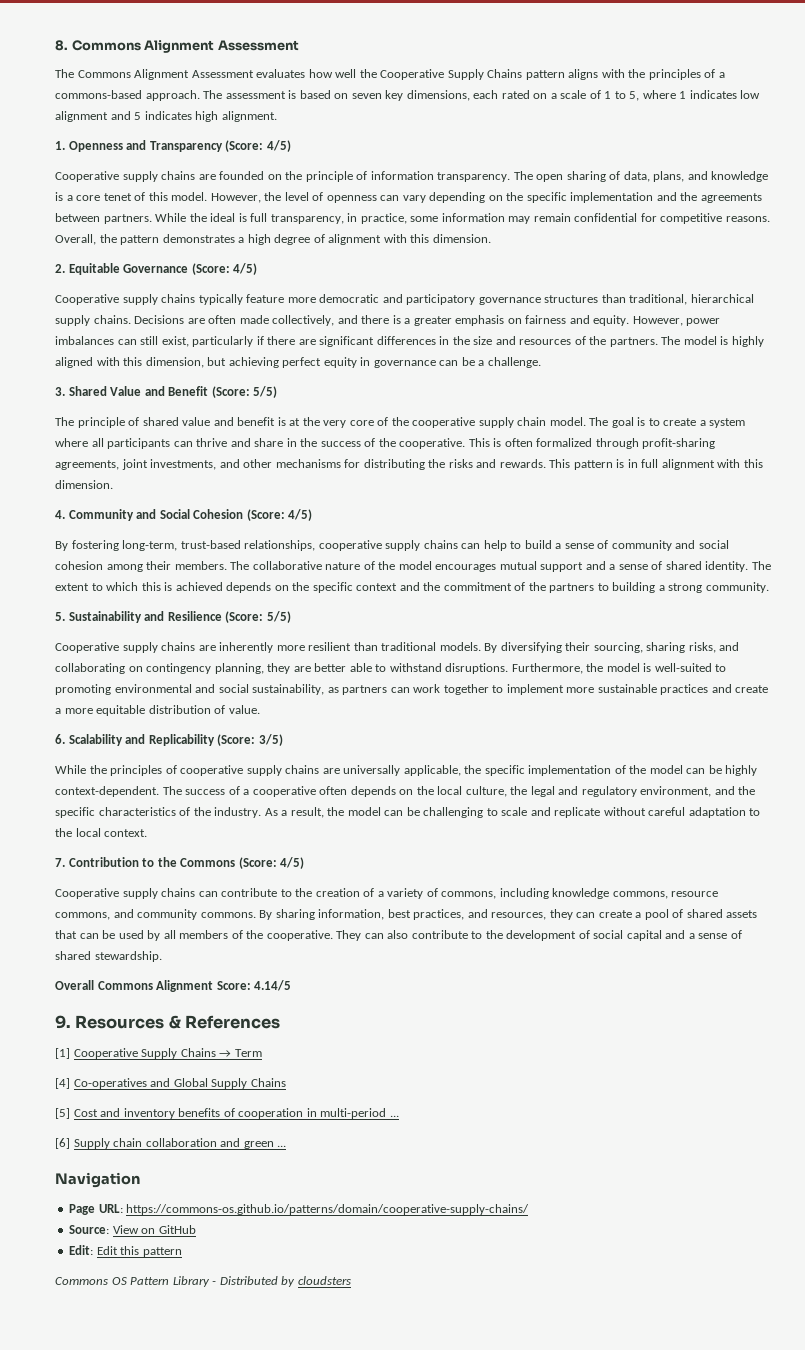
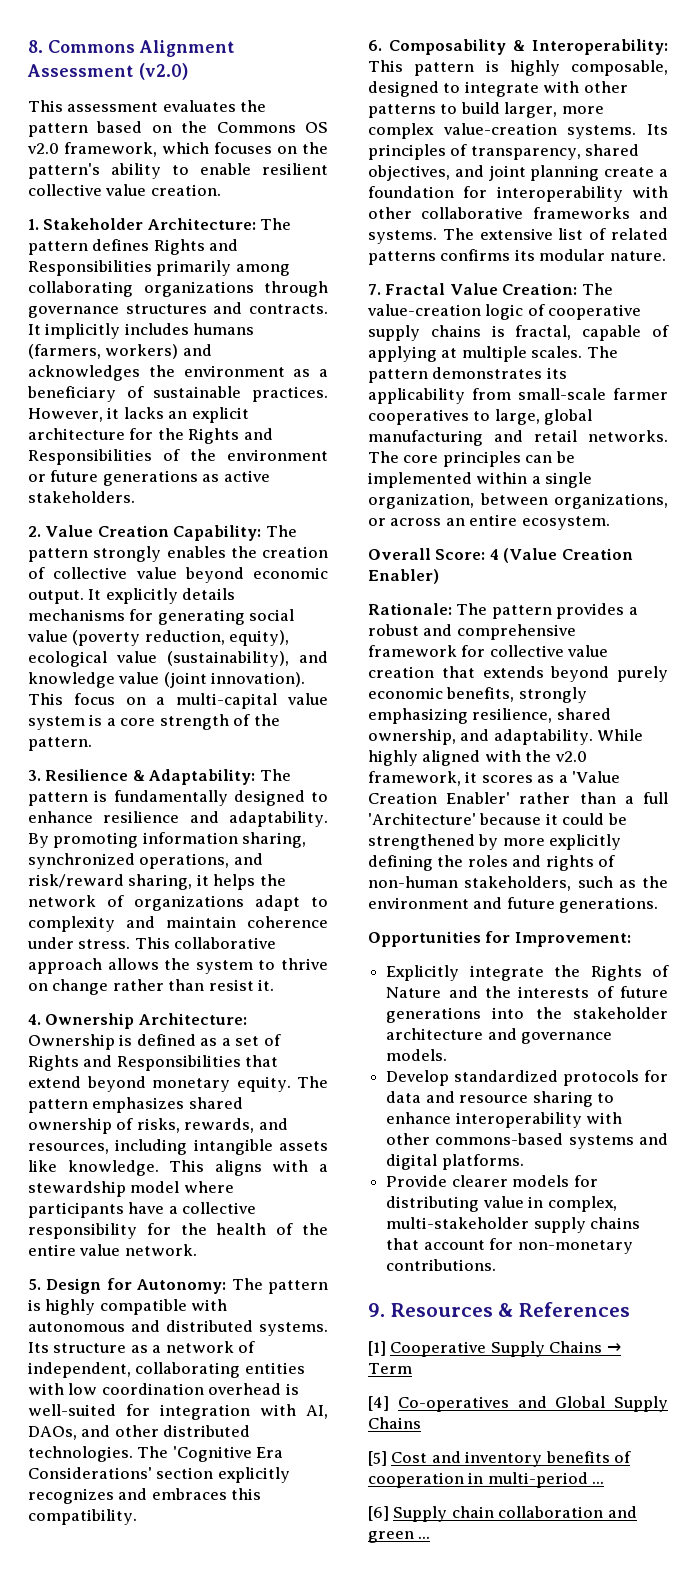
- 8. Commons Alignment Assessment
- The Commons Alignment Assessment evaluates how well the Cooperative Supply Chains pattern aligns with the principles of a commons-based approach. The assessment is based on seven key dimensions, each rated on a scale of 1 to 5, where 1 indicates low alignment and 5 indicates high alignment.
- 1. Openness and Transparency (Score: 4/5)
- Cooperative supply chains are founded on the principle of information transparency. The open sharing of data, plans, and knowledge is a core tenet of this model. However, the level of openness can vary depending on the specific implementation and the agreements between partners. While the ideal is full transparency, in practice, some information may remain confidential for competitive reasons. Overall, the pattern demonstrates a high degree of alignment with this dimension.
- 2. Equitable Governance (Score: 4/5)
- Cooperative supply chains typically feature more democratic and participatory governance structures than traditional, hierarchical supply chains. Decisions are often made collectively, and there is a greater emphasis on fairness and equity. However, power imbalances can still exist, particularly if there are significant differences in the size and resources of the partners. The model is highly aligned with this dimension, but achieving perfect equity in governance can be a challenge.
- 3. Shared Value and Benefit (Score: 5/5)
- The principle of shared value and benefit is at the very core of the cooperative supply chain model. The goal is to create a system where all participants can thrive and share in the success of the cooperative. This is often formalized through profit-sharing agreements, joint investments, and other mechanisms for distributing the risks and rewards. This pattern is in full alignment with this dimension.
- 4. Community and Social Cohesion (Score: 4/5)
- By fostering long-term, trust-based relationships, cooperative supply chains can help to build a sense of community and social cohesion among their members. The collaborative nature of the model encourages mutual support and a sense of shared identity. The extent to which this is achieved depends on the specific context and the commitment of the partners to building a strong community.
- 5. Sustainability and Resilience (Score: 5/5)
- Cooperative supply chains are inherently more resilient than traditional models. By diversifying their sourcing, sharing risks, and collaborating on contingency planning, they are better able to withstand disruptions. Furthermore, the model is well-suited to promoting environmental and social sustainability, as partners can work together to implement more sustainable practices and create a more equitable distribution of value.
- 6. Scalability and Replicability (Score: 3/5)
- While the principles of cooperative supply chains are universally applicable, the specific implementation of the model can be highly context-dependent. The success of a cooperative often depends on the local culture, the legal and regulatory environment, and the specific characteristics of the industry. As a result, the model can be challenging to scale and replicate without careful adaptation to the local context.
- 7. Contribution to the Commons (Score: 4/5)
- Cooperative supply chains can contribute to the creation of a variety of commons, including knowledge commons, resource commons, and community commons. By sharing information, best practices, and resources, they can create a pool of shared assets that can be used by all members of the cooperative. They can also contribute to the development of social capital and a sense of shared stewardship.
- Overall Commons Alignment Score: 4.14/5
+ 8. Commons Alignment Assessment (v2.0)
+ This assessment evaluates the pattern based on the Commons OS v2.0 framework, which focuses on the pattern's ability to enable resilient collective value creation.
+ 1. Stakeholder Architecture: The pattern defines Rights and Responsibilities primarily among collaborating organizations through governance structures and contracts. It implicitly includes humans (farmers, workers) and acknowledges the environment as a beneficiary of sustainable practices. However, it lacks an explicit architecture for the Rights and Responsibilities of the environment or future generations as active stakeholders.
+ 2. Value Creation Capability: The pattern strongly enables the creation of collective value beyond economic output. It explicitly details mechanisms for generating social value (poverty reduction, equity), ecological value (sustainability), and knowledge value (joint innovation). This focus on a multi-capital value system is a core strength of the pattern.
+ 3. Resilience & Adaptability: The pattern is fundamentally designed to enhance resilience and adaptability. By promoting information sharing, synchronized operations, and risk/reward sharing, it helps the network of organizations adapt to complexity and maintain coherence under stress. This collaborative approach allows the system to thrive on change rather than resist it.
+ 4. Ownership Architecture: Ownership is defined as a set of Rights and Responsibilities that extend beyond monetary equity. The pattern emphasizes shared ownership of risks, rewards, and resources, including intangible assets like knowledge. This aligns with a stewardship model where participants have a collective responsibility for the health of the entire value network.
+ 5. Design for Autonomy: The pattern is highly compatible with autonomous and distributed systems. Its structure as a network of independent, collaborating entities with low coordination overhead is well-suited for integration with AI, DAOs, and other distributed technologies. The 'Cognitive Era Considerations' section explicitly recognizes and embraces this compatibility.
+ 6. Composability & Interoperability: This pattern is highly composable, designed to integrate with other patterns to build larger, more complex value-creation systems. Its principles of transparency, shared objectives, and joint planning create a foundation for interoperability with other collaborative frameworks and systems. The extensive list of related patterns confirms its modular nature.
+ 7. Fractal Value Creation: The value-creation logic of cooperative supply chains is fractal, capable of applying at multiple scales. The pattern demonstrates its applicability from small-scale farmer cooperatives to large, global manufacturing and retail networks. The core principles can be implemented within a single organization, between organizations, or across an entire ecosystem.
+ Overall Score: 4 (Value Creation Enabler)
+ Rationale: The pattern provides a robust and comprehensive framework for collective value creation that extends beyond purely economic benefits, strongly emphasizing resilience, shared ownership, and adaptability. While highly aligned with the v2.0 framework, it scores as a 'Value Creation Enabler' rather than a full 'Architecture' because it could be strengthened by more explicitly defining the roles and rights of non-human stakeholders, such as the environment and future generations.
+ Opportunities for Improvement:
+ Explicitly integrate the Rights of Nature and the interests of future generations into the stakeholder architecture and governance models.
+ Develop standardized protocols for data and resource sharing to enhance interoperability with other commons-based systems and digital platforms.
+ Provide clearer models for distributing value in complex, multi-stakeholder supply chains that account for non-monetary contributions.
- Navigation
- Page URL: https://commons-os.github.io/patterns/domain/cooperative-supply-chains/
- Source: View on GitHub
- Edit: Edit this pattern
- Commons OS Pattern Library - Distributed by cloudsters

